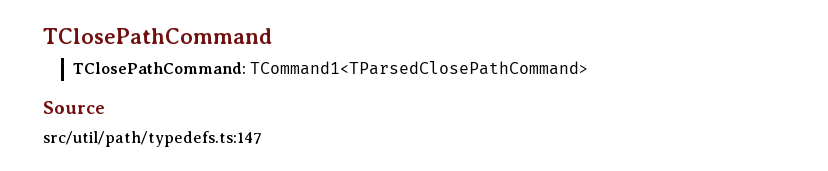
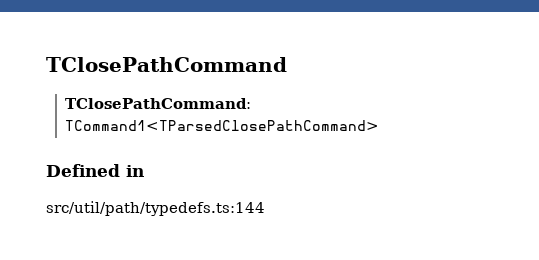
- Source
- src/util/path/typedefs.ts:147
+ Defined in
+ src/util/path/typedefs.ts:144

